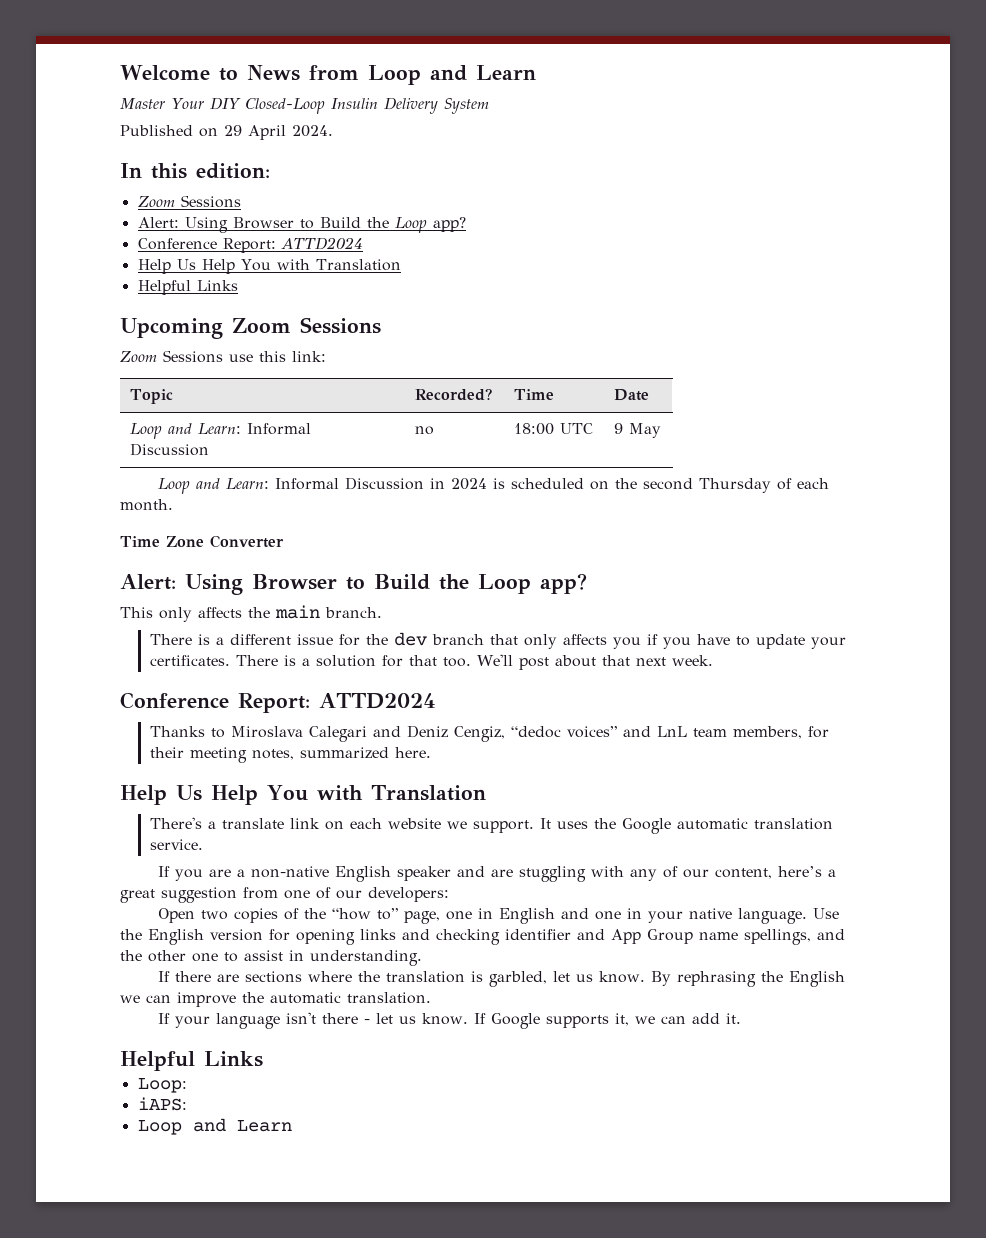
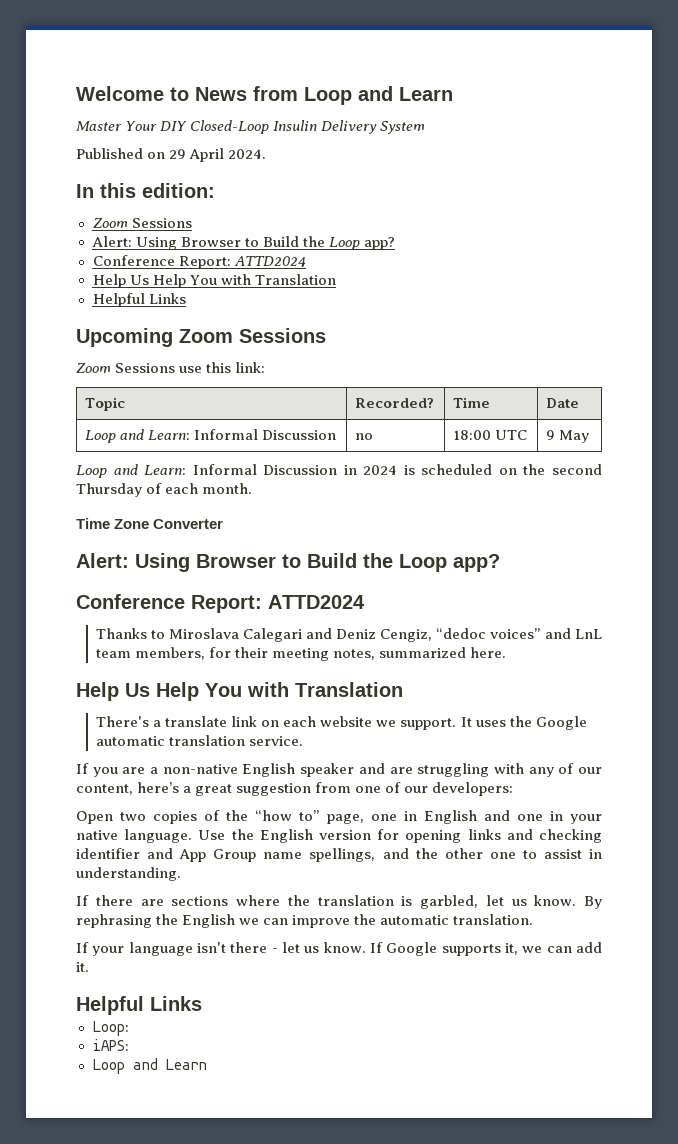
- This only affects the main branch.
- There is a different issue for the dev branch that only affects you if you have to update your certificates. There is a solution for that too. We'll post about that next week.
- If you are a non-native English speaker and are stuggling with any of our content, here’s a great suggestion from one of our developers:
+ If you are a non-native English speaker and are struggling with any of our content, here’s a great suggestion from one of our developers:

